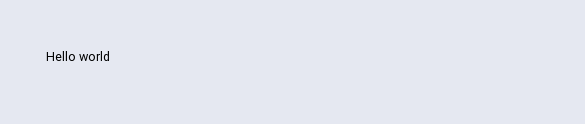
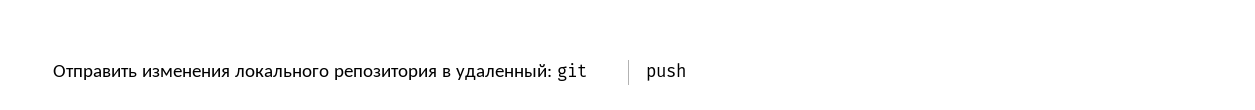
- Hello world
+ Отправить изменения локального репозитория в удаленный: git push

